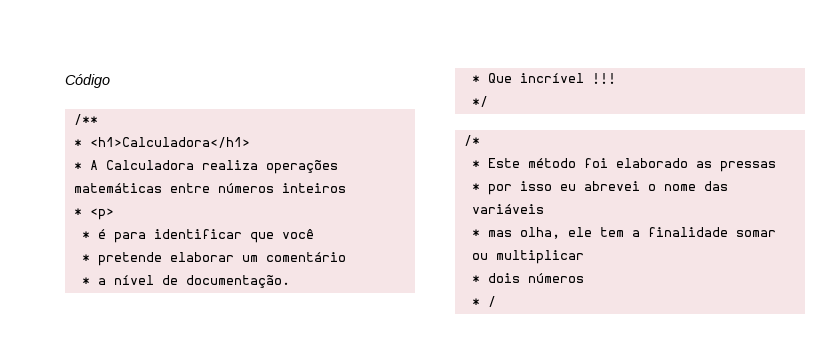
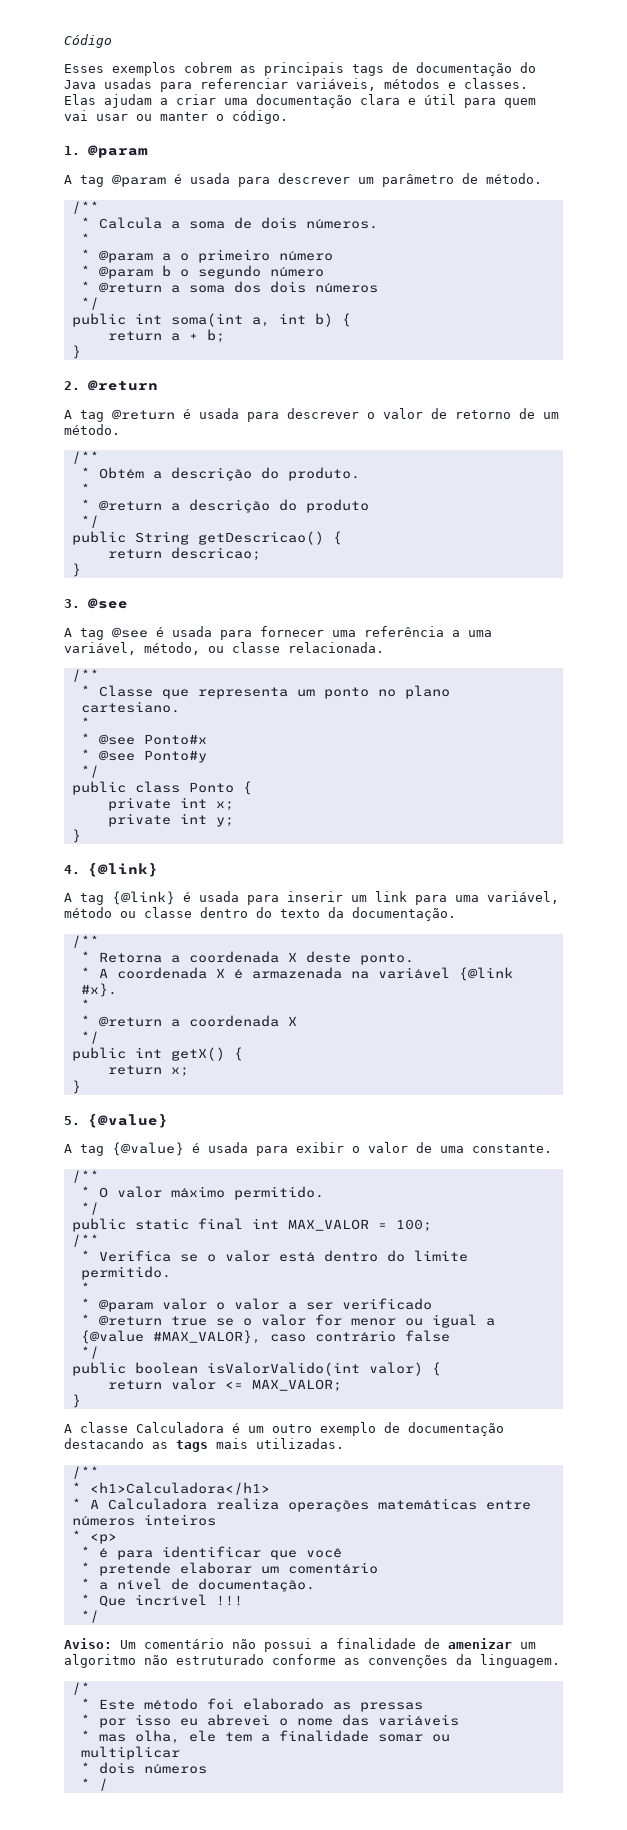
+ Esses exemplos cobrem as principais tags de documentação do Java usadas para referenciar variáveis, métodos e classes. Elas ajudam a criar uma documentação clara e útil para quem vai usar ou manter o código.
+ 1. @param
+ A tag @param é usada para descrever um parâmetro de método.
+ /**
+ * Calcula a soma de dois números.
+ *
+ * @param a o primeiro número
+ * @param b o segundo número
+ * @return a soma dos dois números
+ */
+ public int soma(int a, int b) {
+ return a + b;
+ }
+ 2. @return
+ A tag @return é usada para descrever o valor de retorno de um método.
+ /**
+ * Obtém a descrição do produto.
+ *
+ * @return a descrição do produto
+ */
+ public String getDescricao() {
+ return descricao;
+ }
+ 3. @see
+ A tag @see é usada para fornecer uma referência a uma variável, método, ou classe relacionada.
+ /**
+ * Classe que representa um ponto no plano cartesiano.
+ *
+ * @see Ponto#x
+ * @see Ponto#y
+ */
+ public class Ponto {
+ private int x;
+ private int y;
+ }
+ 4. {@link}
+ A tag {@link} é usada para inserir um link para uma variável, método ou classe dentro do texto da documentação.
+ /**
+ * Retorna a coordenada X deste ponto.
+ * A coordenada X é armazenada na variável {@link #x}.
+ *
+ * @return a coordenada X
+ */
+ public int getX() {
+ return x;
+ }
+ 5. {@value}
+ A tag {@value} é usada para exibir o valor de uma constante.
+ /**
+ * O valor máximo permitido.
+ */
+ public static final int MAX_VALOR = 100;
+ /**
+ * Verifica se o valor está dentro do limite permitido.
+ *
+ * @param valor o valor a ser verificado
+ * @return true se o valor for menor ou igual a {@value #MAX_VALOR}, caso contrário false
+ */
+ public boolean isValorValido(int valor) {
+ return valor <= MAX_VALOR;
+ }
+ A classe Calculadora é um outro exemplo de documentação destacando as tags mais utilizadas.
+ Aviso: Um comentário não possui a finalidade de amenizar um algoritmo não estruturado conforme as convenções da linguagem.

